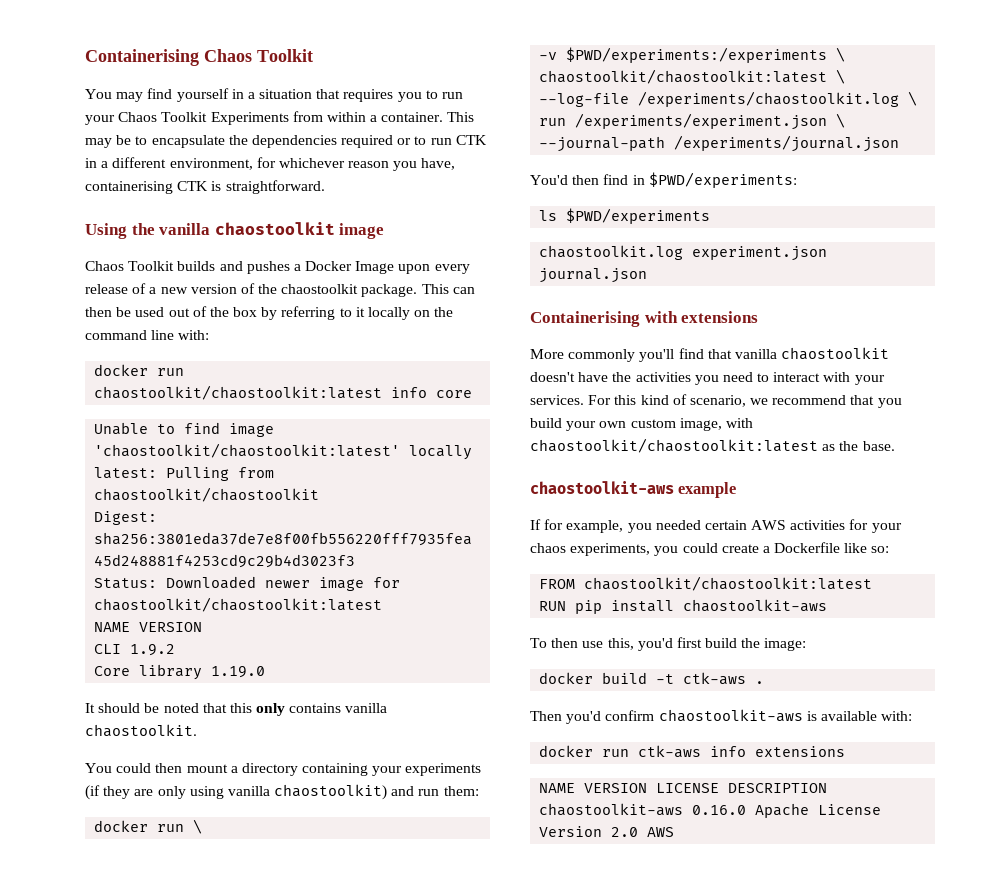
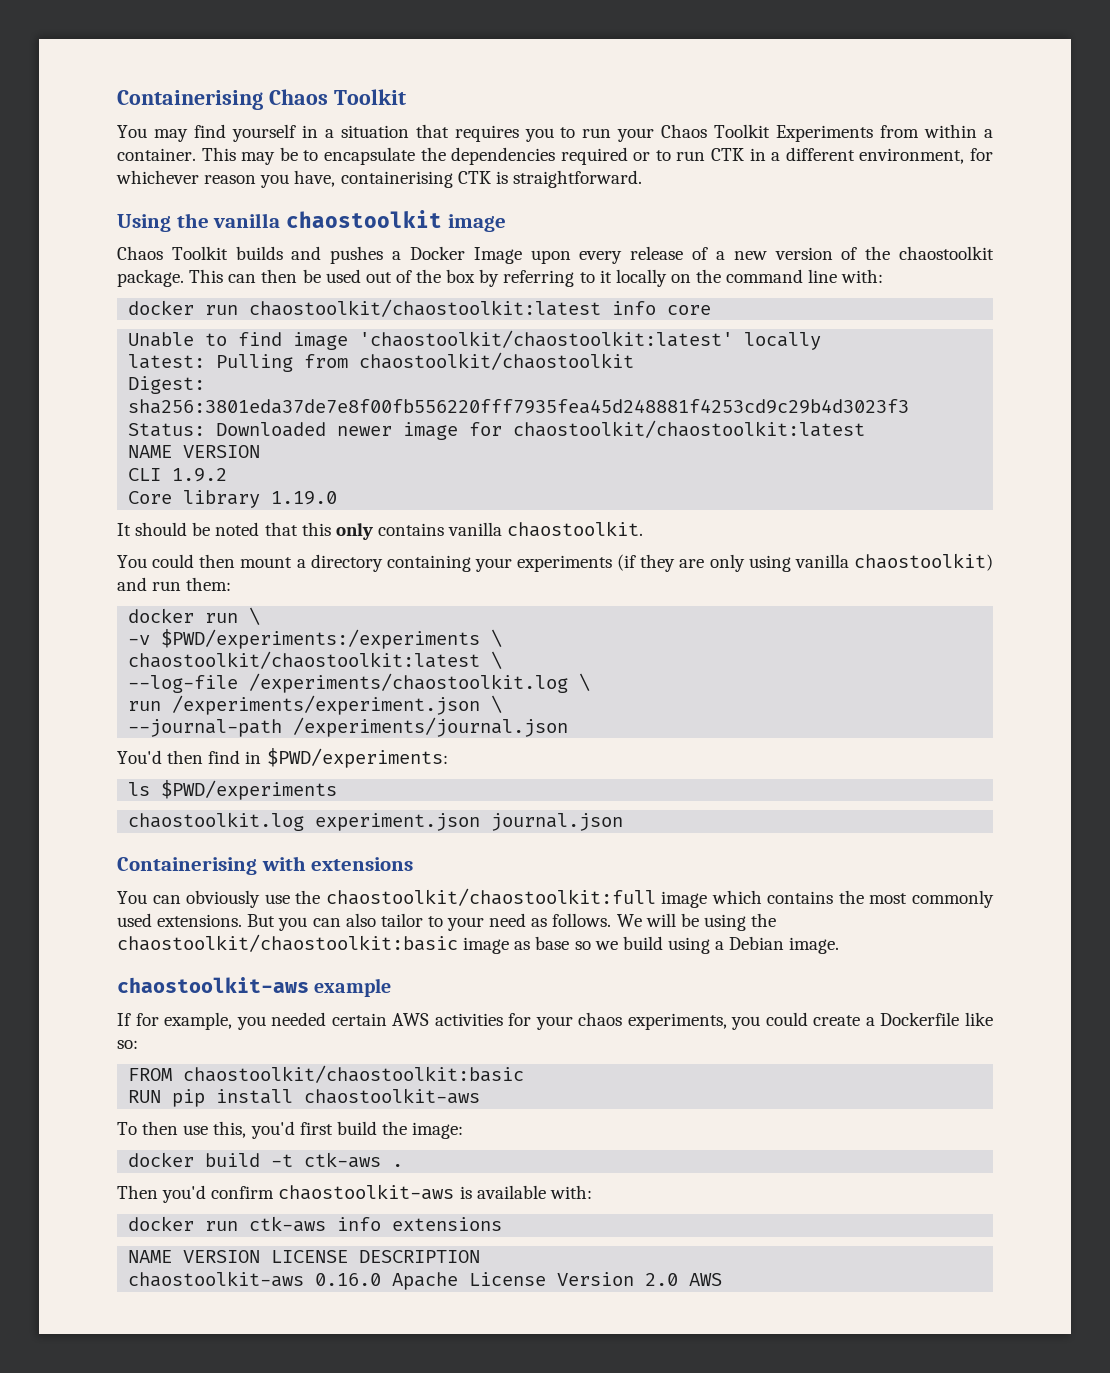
- More commonly you'll find that vanilla chaostoolkit doesn't have the activities you need to interact with your services. For this kind of scenario, we recommend that you build your own custom image, with chaostoolkit/chaostoolkit:latest as the base.
+ You can obviously use the chaostoolkit/chaostoolkit:full image which contains the most commonly used extensions. But you can also tailor to your need as follows. We will be using the chaostoolkit/chaostoolkit:basic image as base so we build using a Debian image.
- FROM chaostoolkit/chaostoolkit:latest
+ FROM chaostoolkit/chaostoolkit:basic

